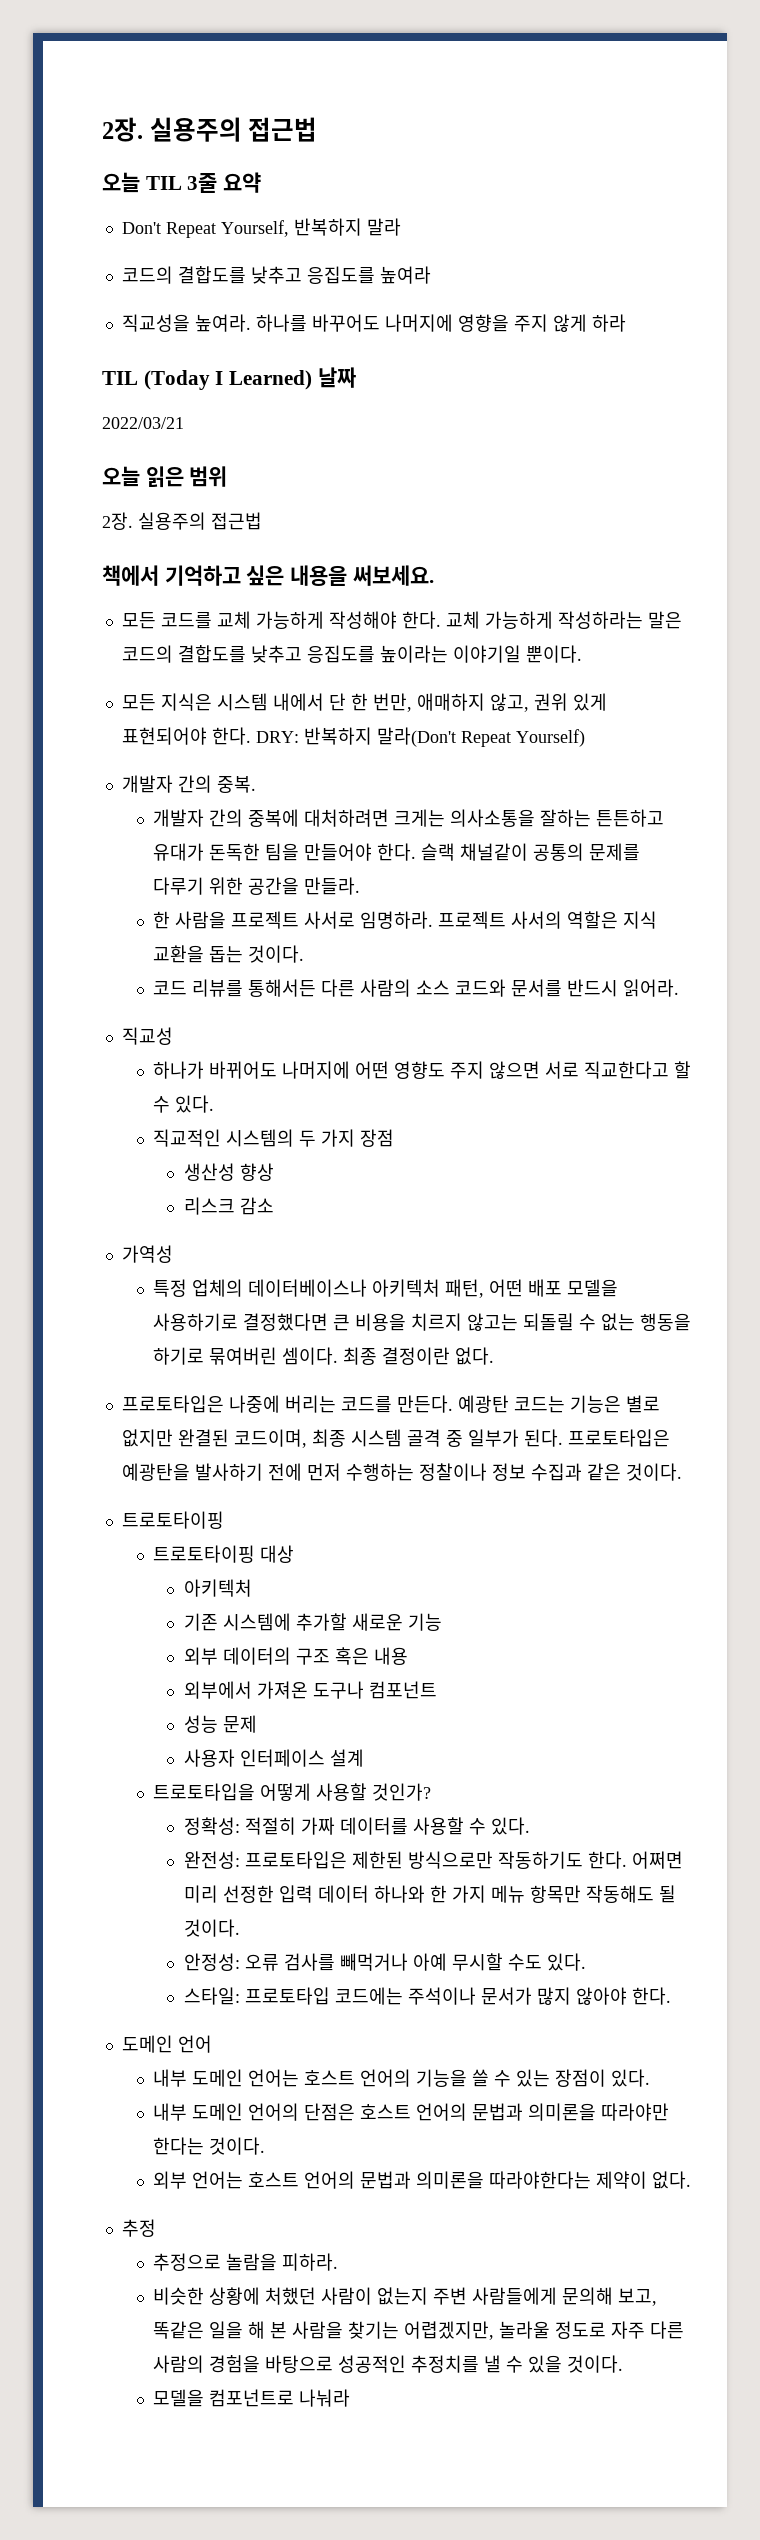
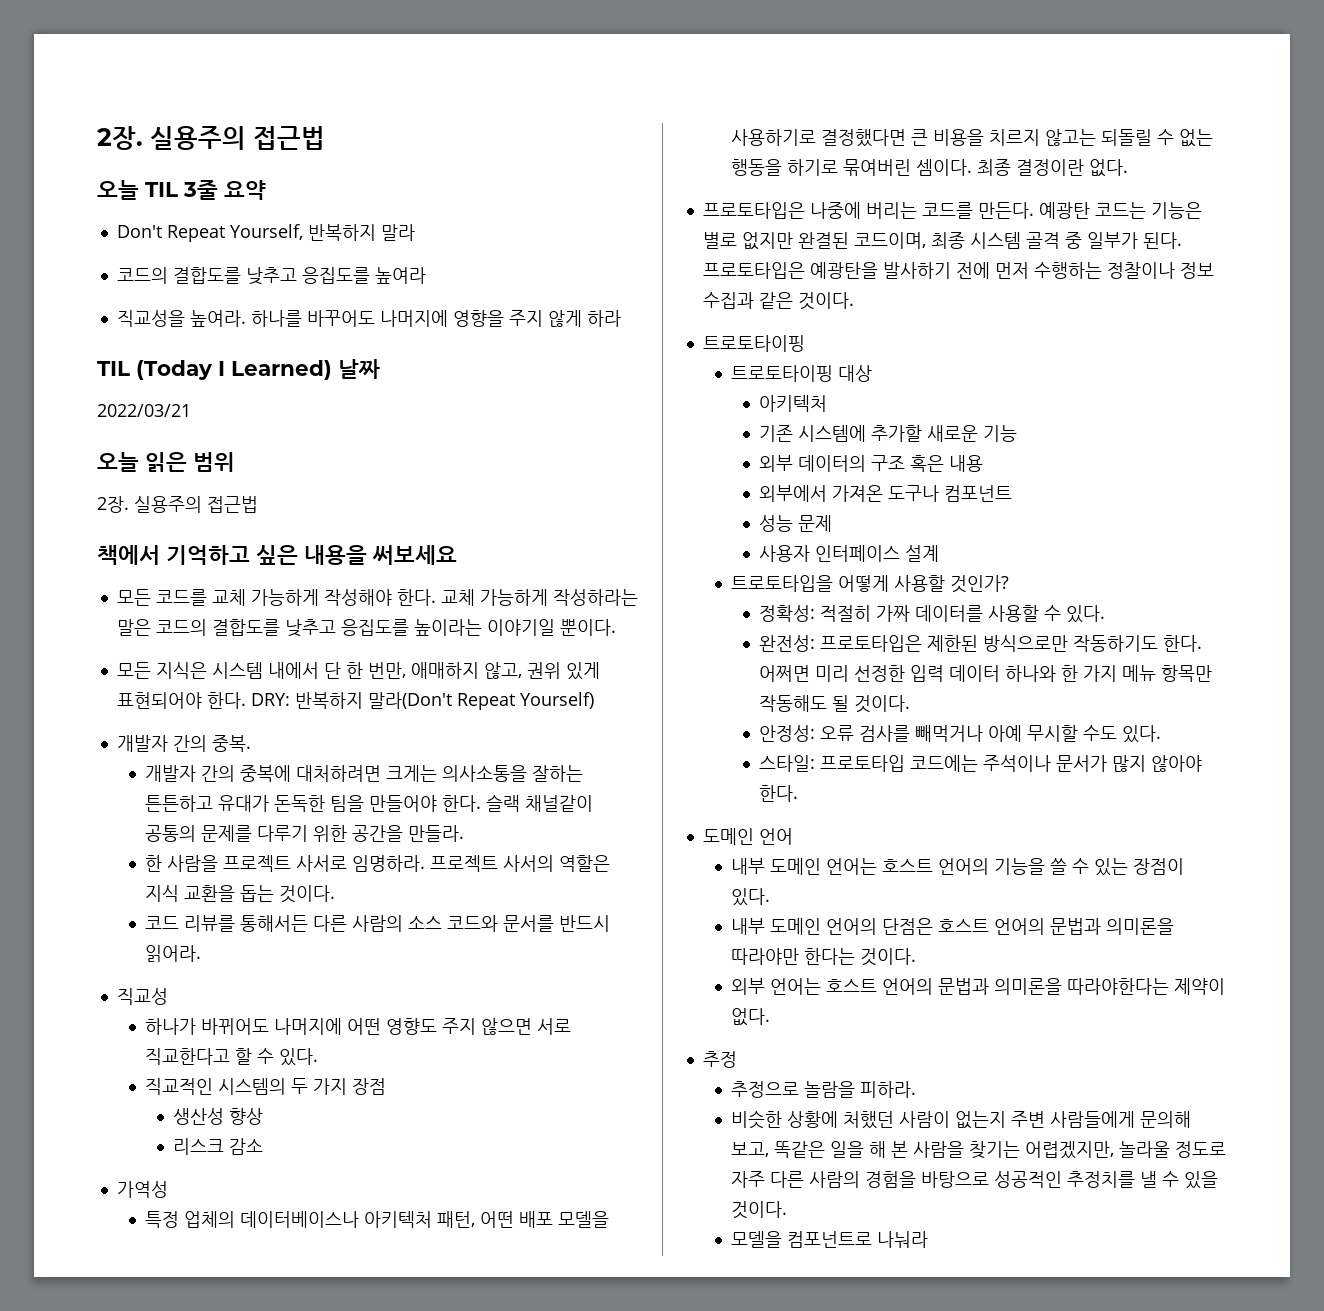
- 책에서 기억하고 싶은 내용을 써보세요.
+ 책에서 기억하고 싶은 내용을 써보세요

